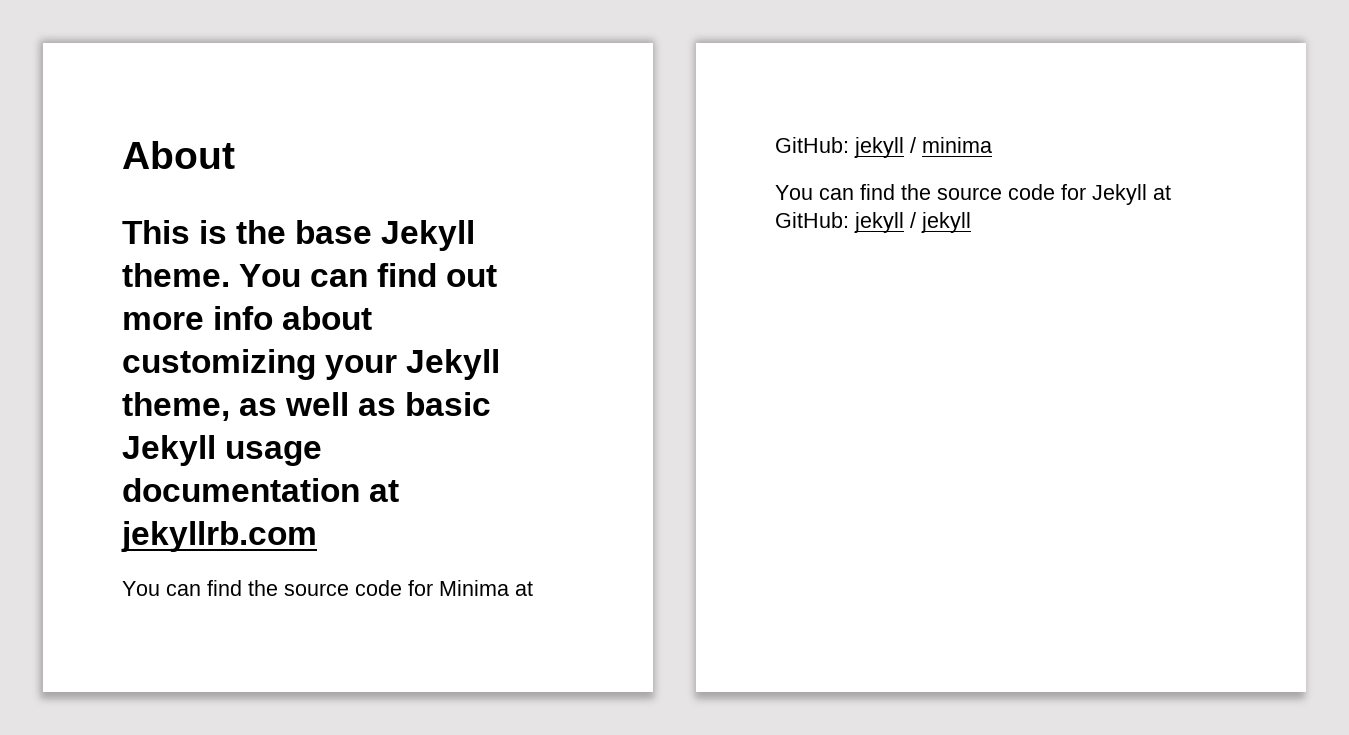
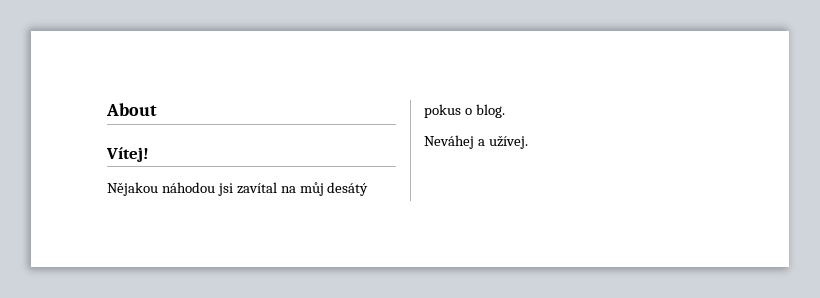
- This is the base Jekyll theme. You can find out more info about customizing your Jekyll theme, as well as basic Jekyll usage documentation at jekyllrb.com
- You can find the source code for Minima at GitHub: jekyll / minima
- You can find the source code for Jekyll at GitHub: jekyll / jekyll
+ Vítej!
+ Nějakou náhodou jsi zavítal na můj desátý pokus o blog.
+ Neváhej a užívej.

